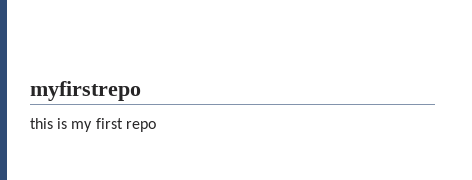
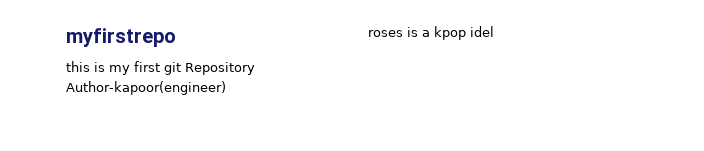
- this is my first repo
+ this is my first git Repository
+ Author-kapoor(engineer)
+ roses is a kpop idel

